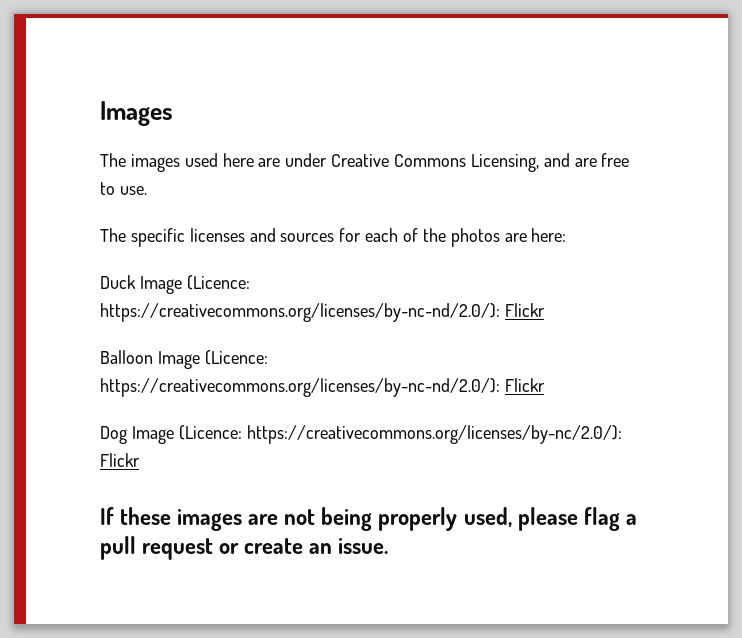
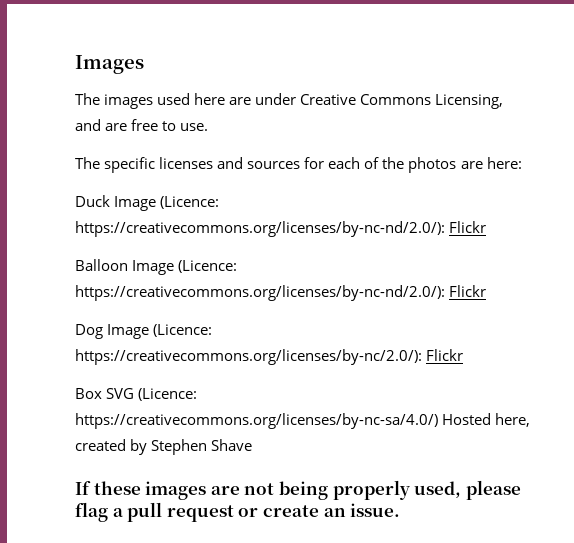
+ Box SVG (Licence: https://creativecommons.org/licenses/by-nc-sa/4.0/) Hosted here, created by Stephen Shave

